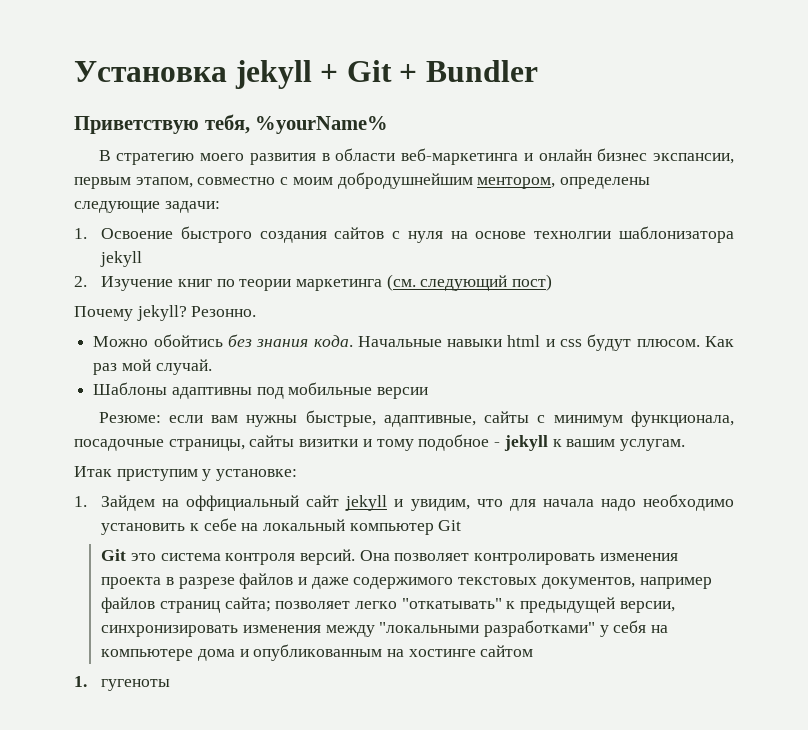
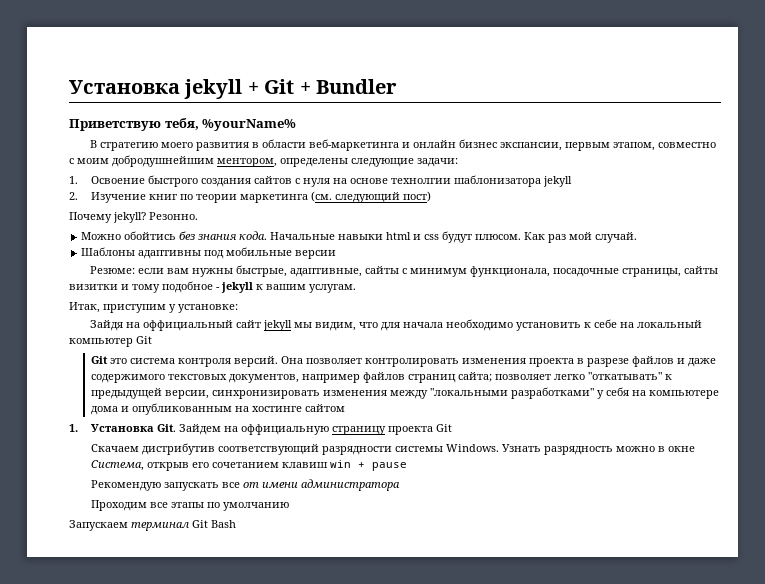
- Итак приступим у установке:
+ Итак, приступим у установке:
- 1. Зайдем на оффициальный сайт jekyll и увидим, что для начала надо необходимо установить к себе на локальный компьютер Git
+ Зайдя на оффициальный сайт jekyll мы видим, что для начала необходимо установить к себе на локальный компьютер Git
- 1. гугеноты
+ 1. Установка Git. Зайдем на оффициальную страницу проекта Git
+ Скачаем дистрибутив соответствующий разрядности системы Windows. Узнать разрядность можно в окне Система, открыв его сочетанием клавиш win + pause
+ Рекомендую запускать все от имени администратора
+ Проходим все этапы по умолчанию
+ Запускаем терминал Git Bash

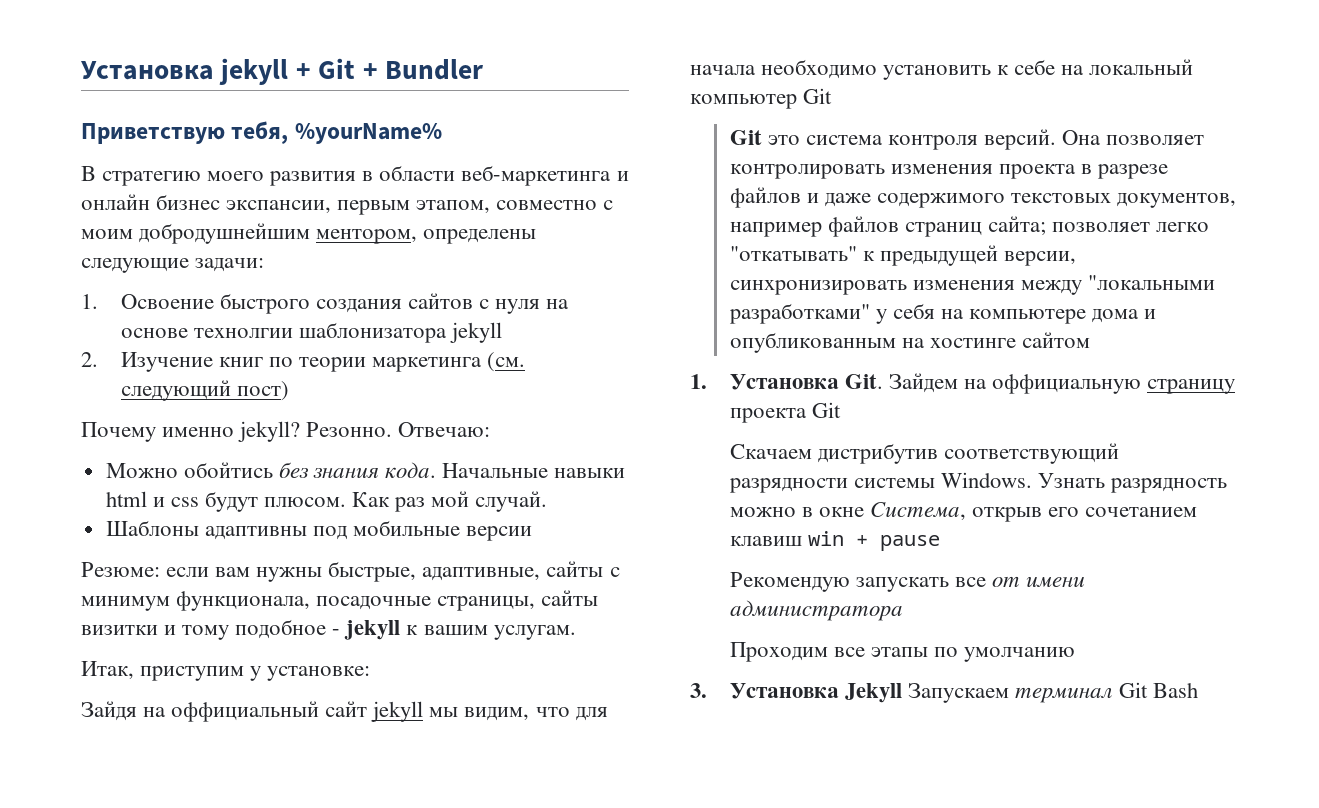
- Почему jekyll?
+ Почему именно jekyll?
+ Отвечаю:
- Запускаем терминал Git Bash
+ 3. Установка Jekyll Запускаем терминал Git Bash

